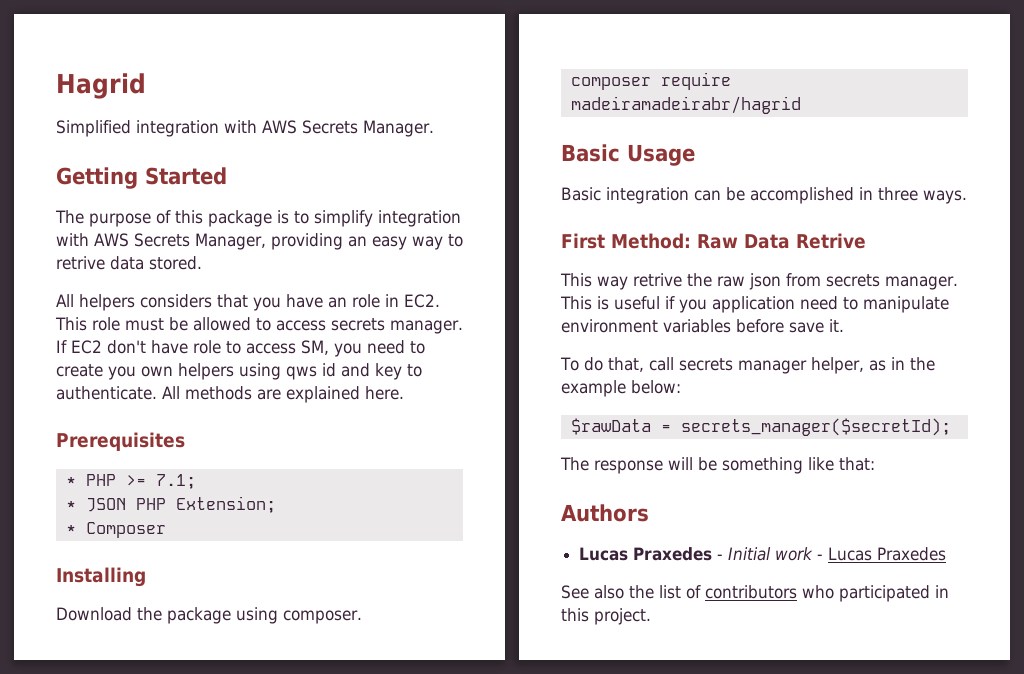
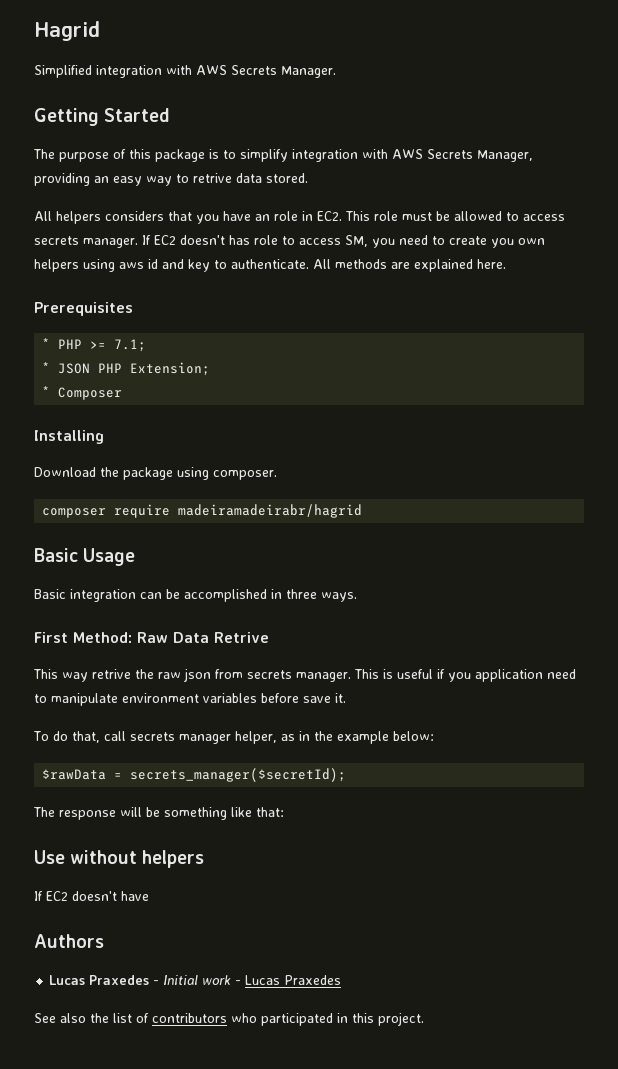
- If EC2 don't have role to access SM, you need to create you own helpers using qws id and key to authenticate.
+ If EC2 doesn't has role to access SM, you need to create you own helpers using aws id and key to authenticate.
+ Use without helpers
+ If EC2 doesn't have

